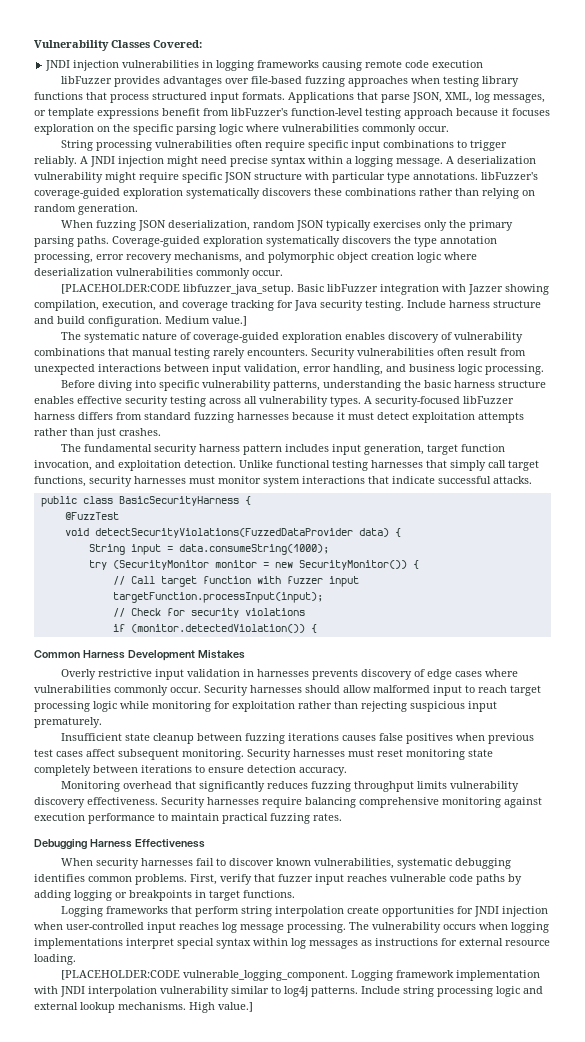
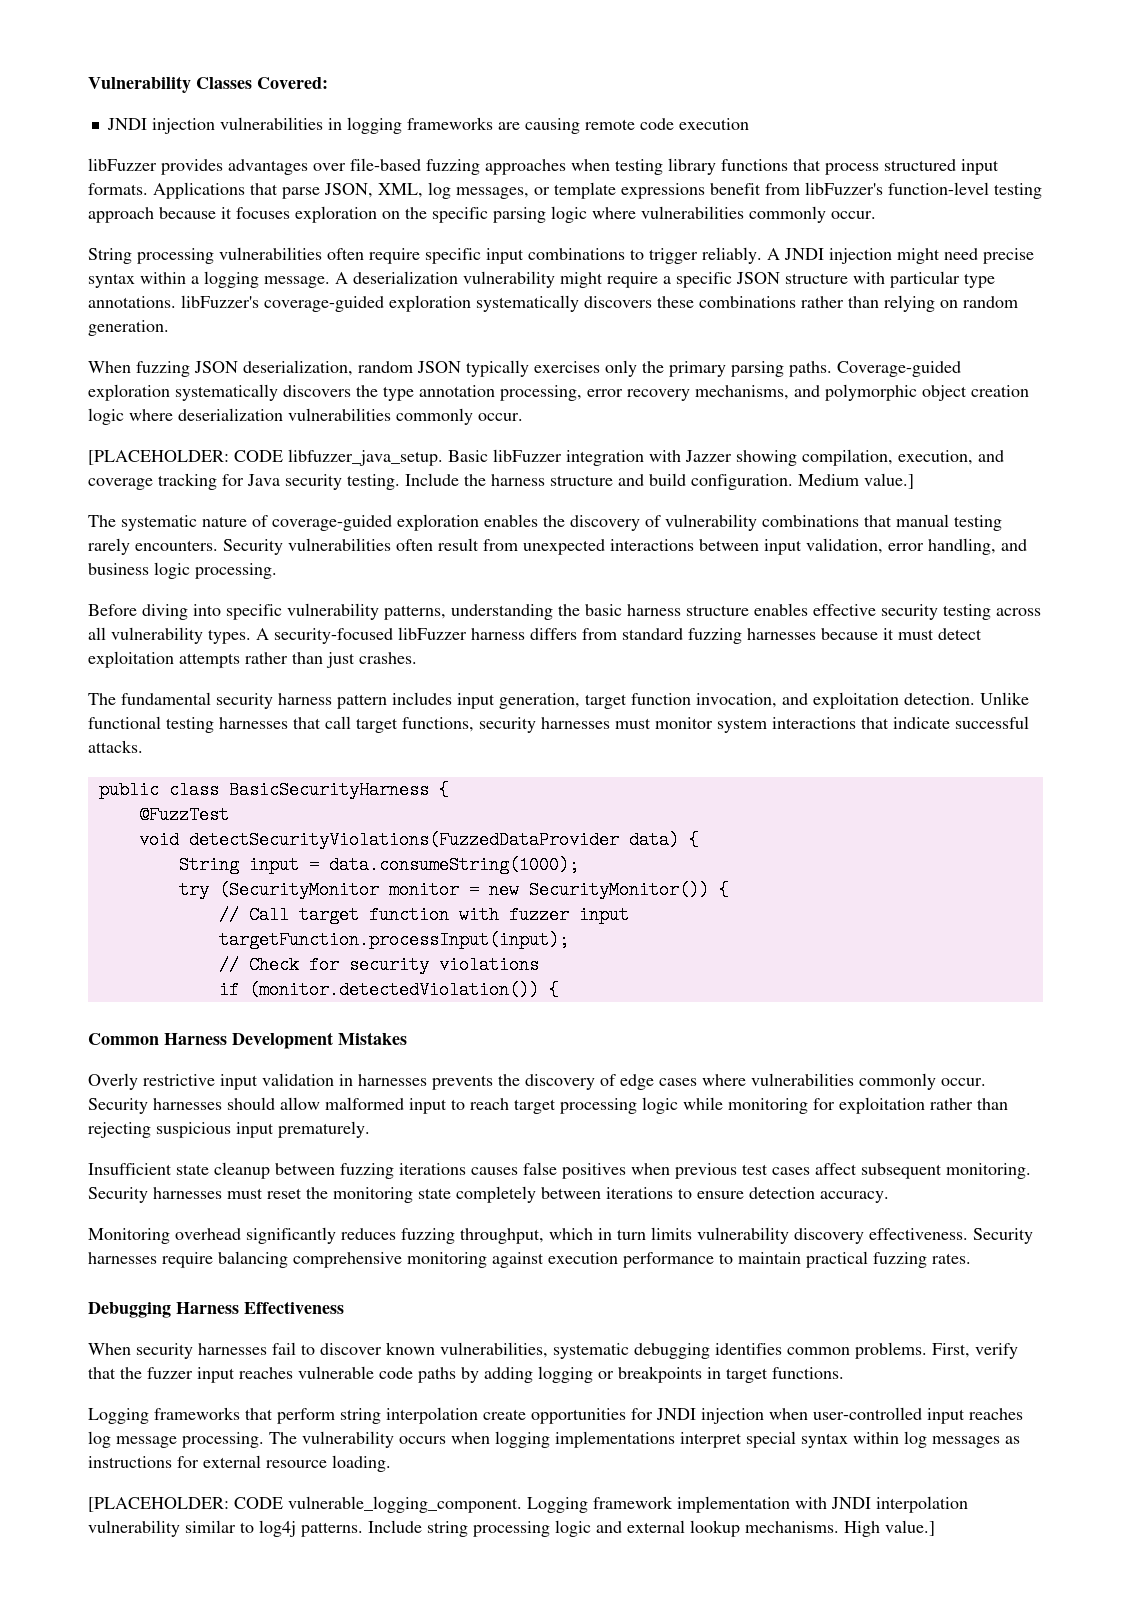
- JNDI injection vulnerabilities in logging frameworks causing remote code execution
+ JNDI injection vulnerabilities in logging frameworks are causing remote code execution
- A deserialization vulnerability might require specific JSON structure with particular type annotations. libFuzzer's coverage-guided exploration systematically discovers these combinations rather than relying on random generation.
+ A deserialization vulnerability might require a specific JSON structure with particular type annotations. libFuzzer's coverage-guided exploration systematically discovers these combinations rather than relying on random generation.
- [PLACEHOLDER:CODE libfuzzer_java_setup.
+ [PLACEHOLDER: CODE libfuzzer_java_setup.
- Include harness structure and build configuration.
+ Include the harness structure and build configuration.
- The systematic nature of coverage-guided exploration enables discovery of vulnerability combinations that manual testing rarely encounters.
+ The systematic nature of coverage-guided exploration enables the discovery of vulnerability combinations that manual testing rarely encounters.
- Unlike functional testing harnesses that simply call target functions, security harnesses must monitor system interactions that indicate successful attacks.
+ Unlike functional testing harnesses that call target functions, security harnesses must monitor system interactions that indicate successful attacks.
- Overly restrictive input validation in harnesses prevents discovery of edge cases where vulnerabilities commonly occur.
+ Overly restrictive input validation in harnesses prevents the discovery of edge cases where vulnerabilities commonly occur.
- Security harnesses must reset monitoring state completely between iterations to ensure detection accuracy.
+ Security harnesses must reset the monitoring state completely between iterations to ensure detection accuracy.
- Monitoring overhead that significantly reduces fuzzing throughput limits vulnerability discovery effectiveness.
+ Monitoring overhead significantly reduces fuzzing throughput, which in turn limits vulnerability discovery effectiveness.
- First, verify that fuzzer input reaches vulnerable code paths by adding logging or breakpoints in target functions.
+ First, verify that the fuzzer input reaches vulnerable code paths by adding logging or breakpoints in target functions.
- [PLACEHOLDER:CODE vulnerable_logging_component.
+ [PLACEHOLDER: CODE vulnerable_logging_component.

